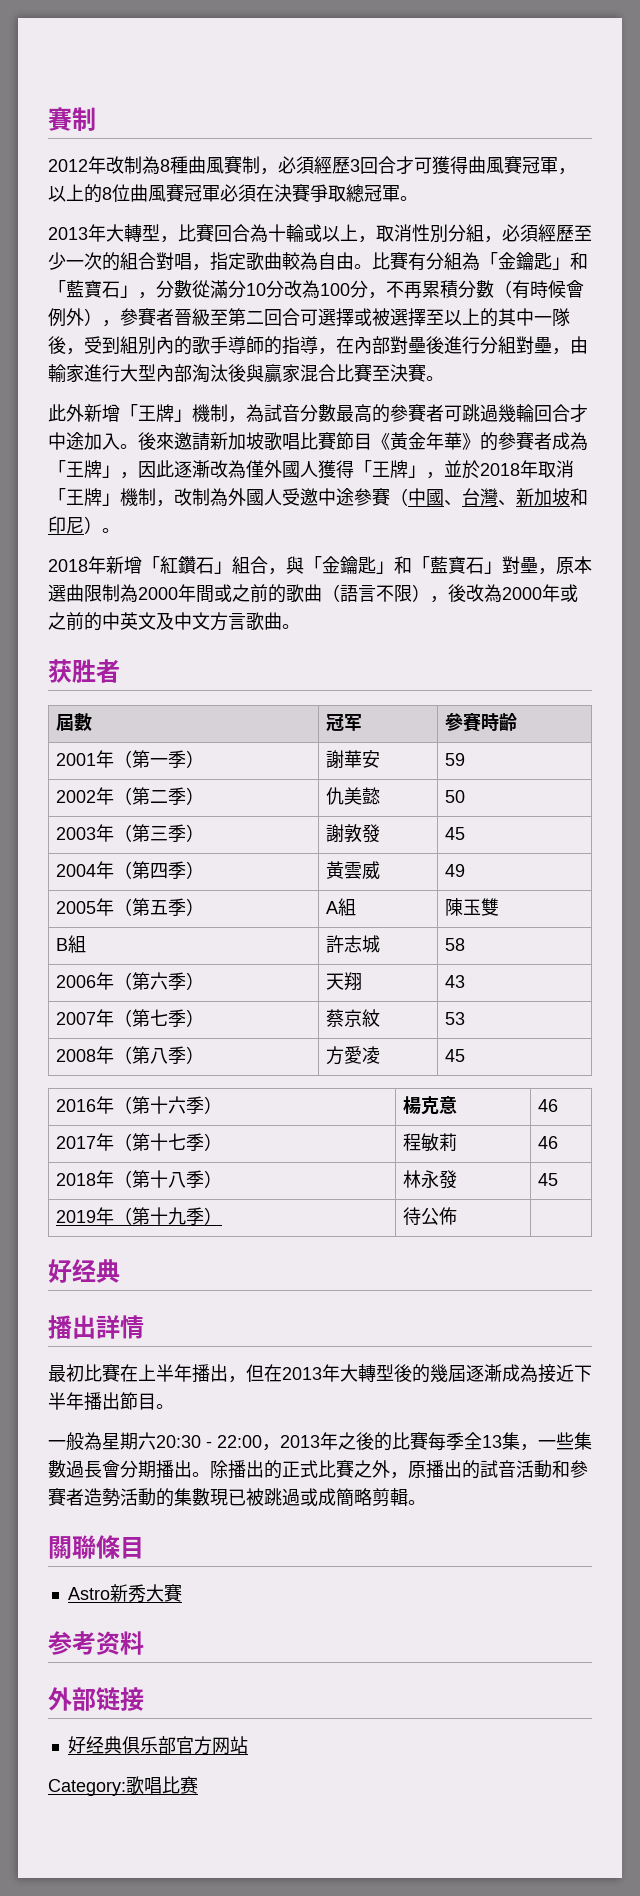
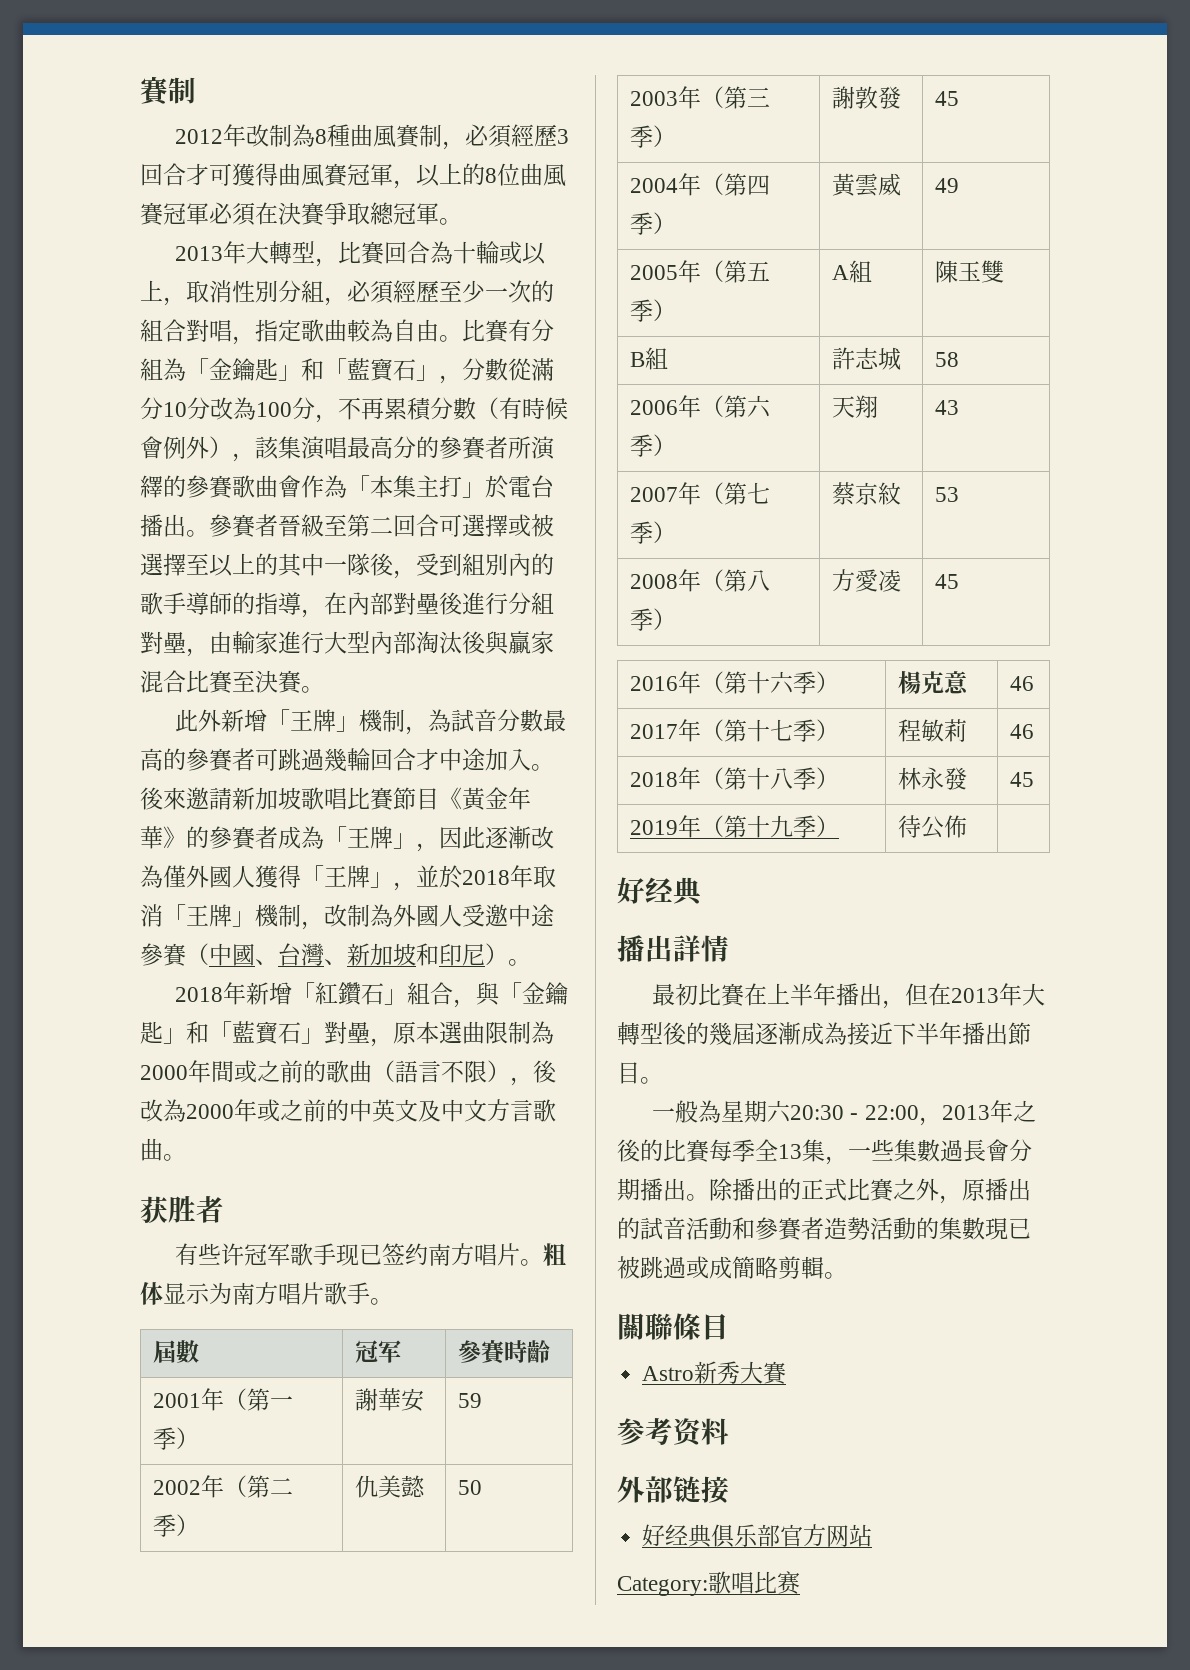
- 比賽有分組為「金鑰匙」和「藍寶石」，分數從滿分10分改為100分，不再累積分數（有時候會例外），參賽者晉級至第二回合可選擇或被選擇至以上的其中一隊後，受到組別內的歌手導師的指導，在內部對壘後進行分組對壘，由輸家進行大型內部淘汰後與贏家混合比賽至決賽。
+ 比賽有分組為「金鑰匙」和「藍寶石」，分數從滿分10分改為100分，不再累積分數（有時候會例外），該集演唱最高分的參賽者所演繹的參賽歌曲會作為「本集主打」於電台播出。參賽者晉級至第二回合可選擇或被選擇至以上的其中一隊後，受到組別內的歌手導師的指導，在內部對壘後進行分組對壘，由輸家進行大型內部淘汰後與贏家混合比賽至決賽。
+ 有些许冠军歌手现已签约南方唱片。粗体显示为南方唱片歌手。

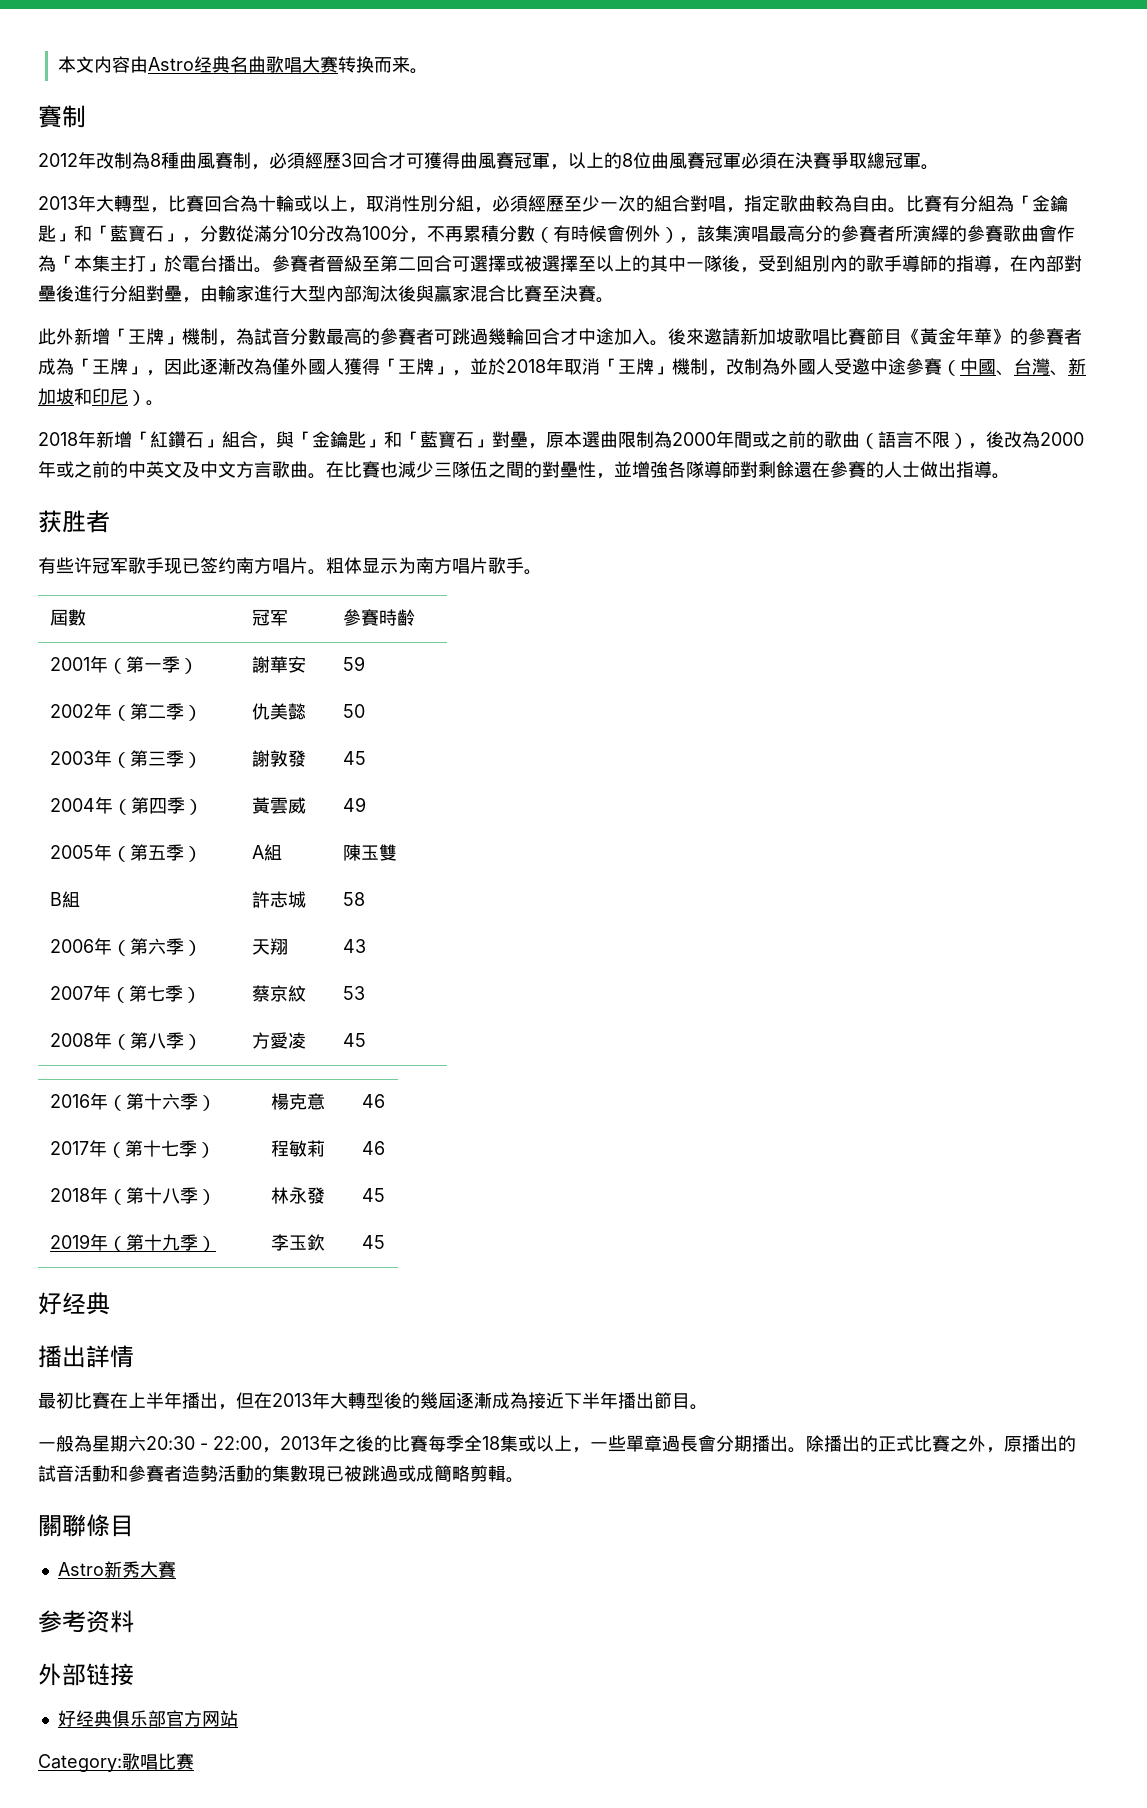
+ 本文内容由Astro经典名曲歌唱大赛转换而来。
+ 在比賽也減少三隊伍之間的對壘性，並增強各隊導師對剩餘還在參賽的人士做出指導。
- 2019年（第十九季） | 待公佈 |
+ 2019年（第十九季） | 李玉欽 | 45
- 一般為星期六20:30 - 22:00，2013年之後的比賽每季全13集，一些集數過長會分期播出。
+ 一般為星期六20:30 - 22:00，2013年之後的比賽每季全18集或以上，一些單章過長會分期播出。

